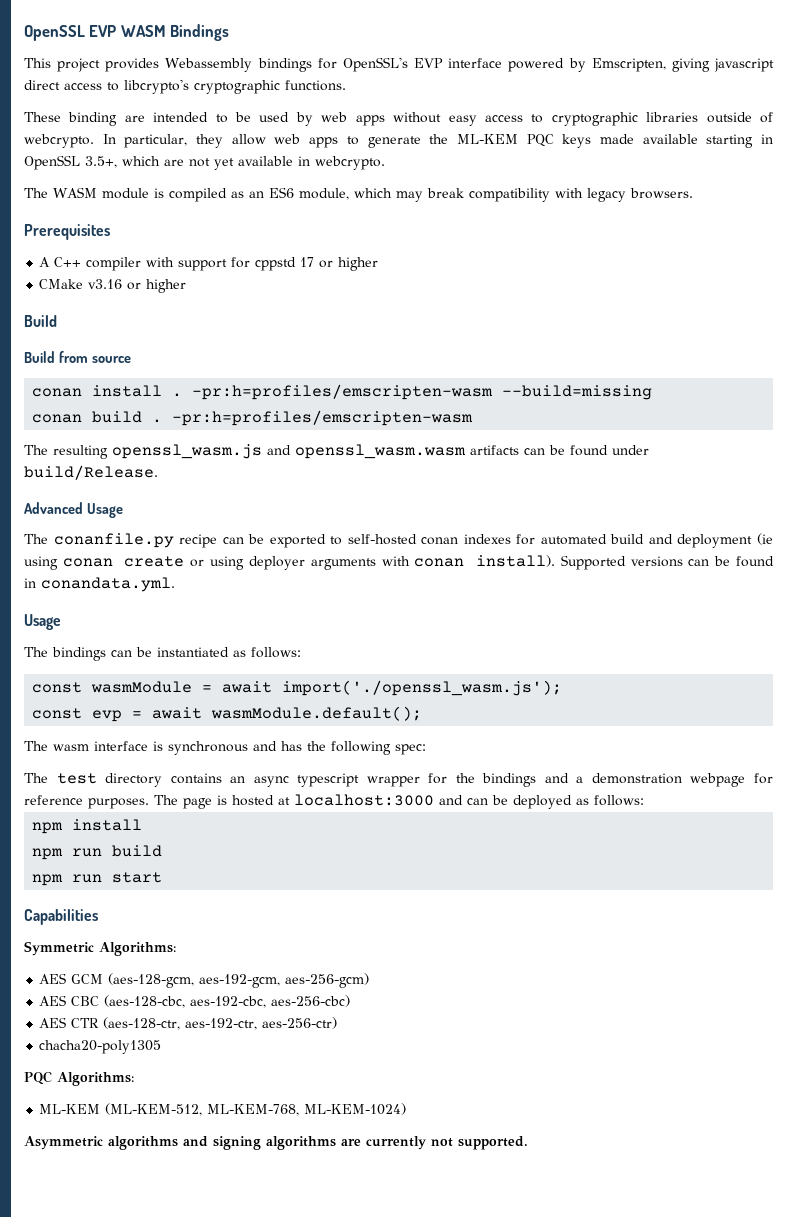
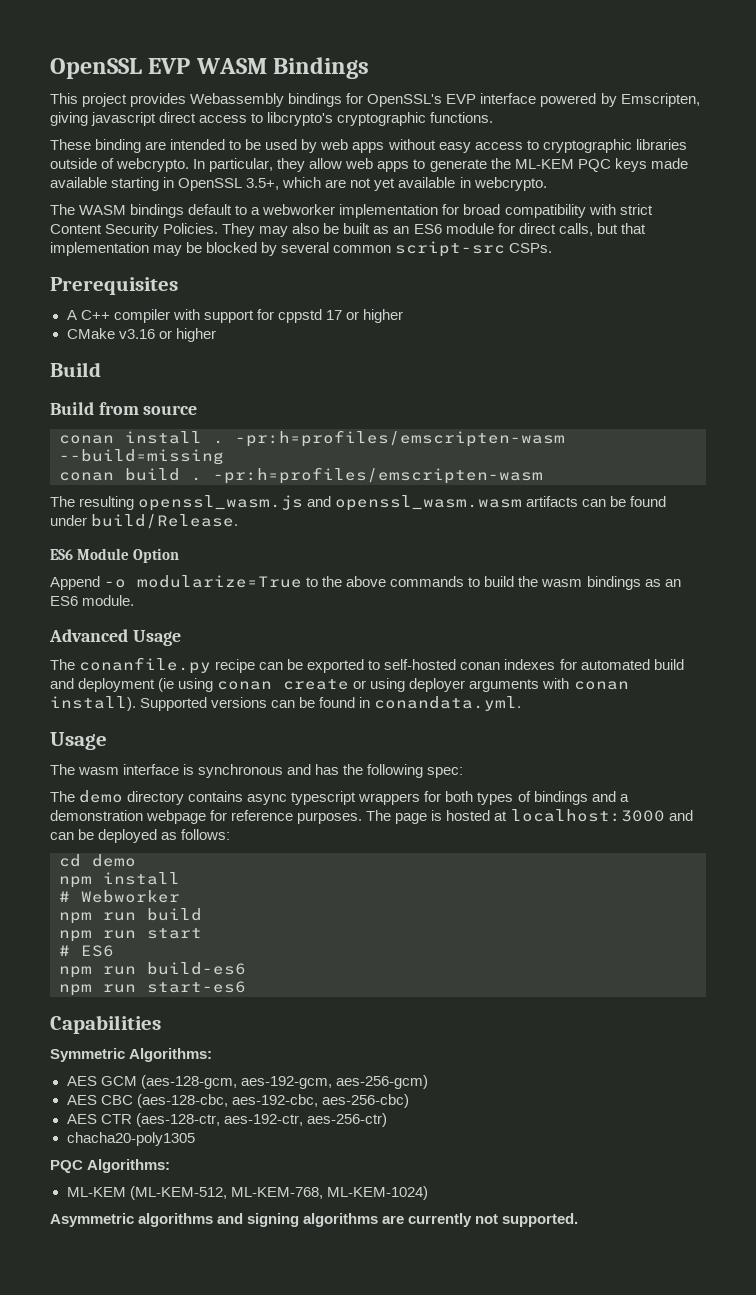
- The WASM module is compiled as an ES6 module, which may break compatibility with legacy browsers.
+ The WASM bindings default to a webworker implementation for broad compatibility with strict Content Security Policies. They may also be built as an ES6 module for direct calls, but that implementation may be blocked by several common script-src CSPs.
+ ES6 Module Option
+ Append -o modularize=True to the above commands to build the wasm bindings as an ES6 module.
- The bindings can be instantiated as follows:
- const wasmModule = await import('./openssl_wasm.js');
- const evp = await wasmModule.default();
- The test directory contains an async typescript wrapper for the bindings and a demonstration webpage for reference purposes.
+ The demo directory contains async typescript wrappers for both types of bindings and a demonstration webpage for reference purposes.
+ cd demo
+ # Webworker
+ # ES6
+ npm run build-es6
+ npm run start-es6

